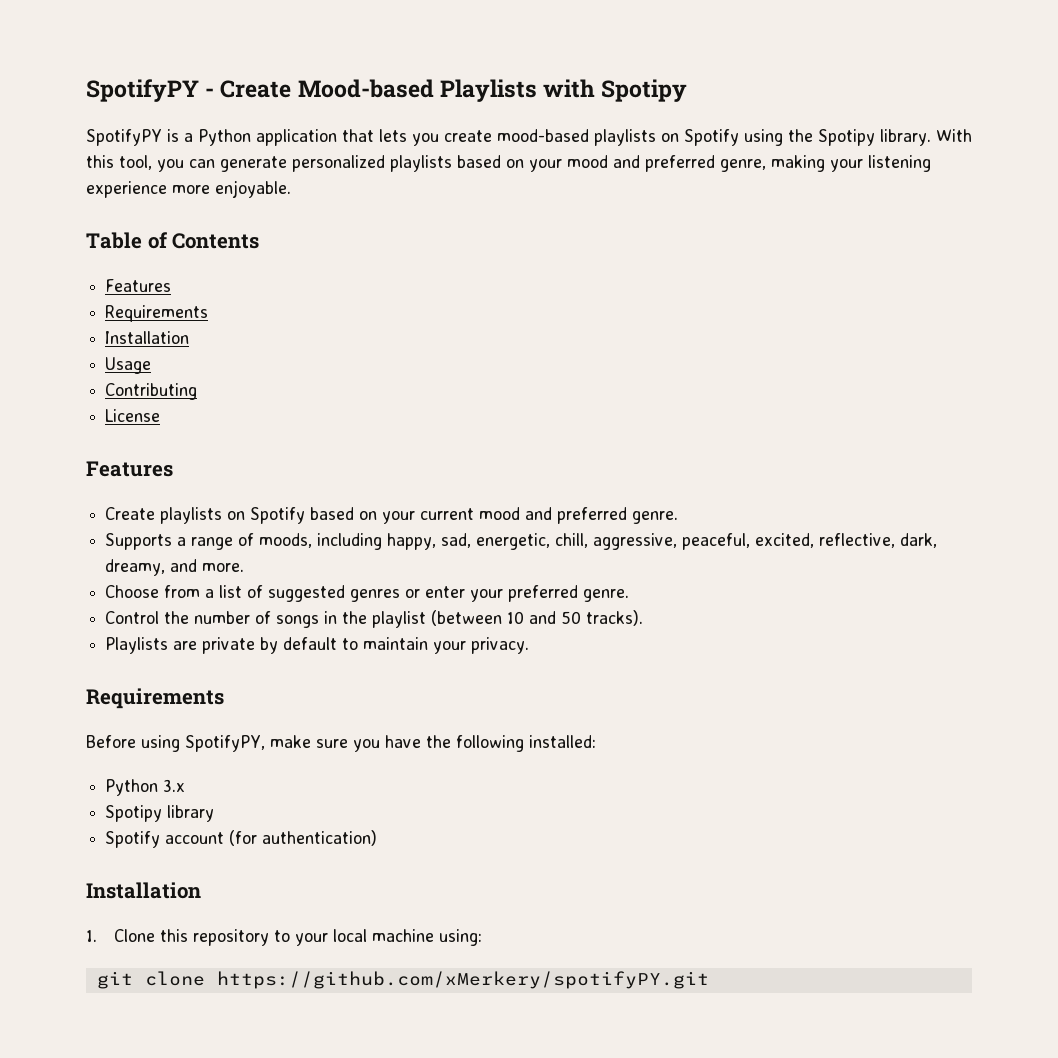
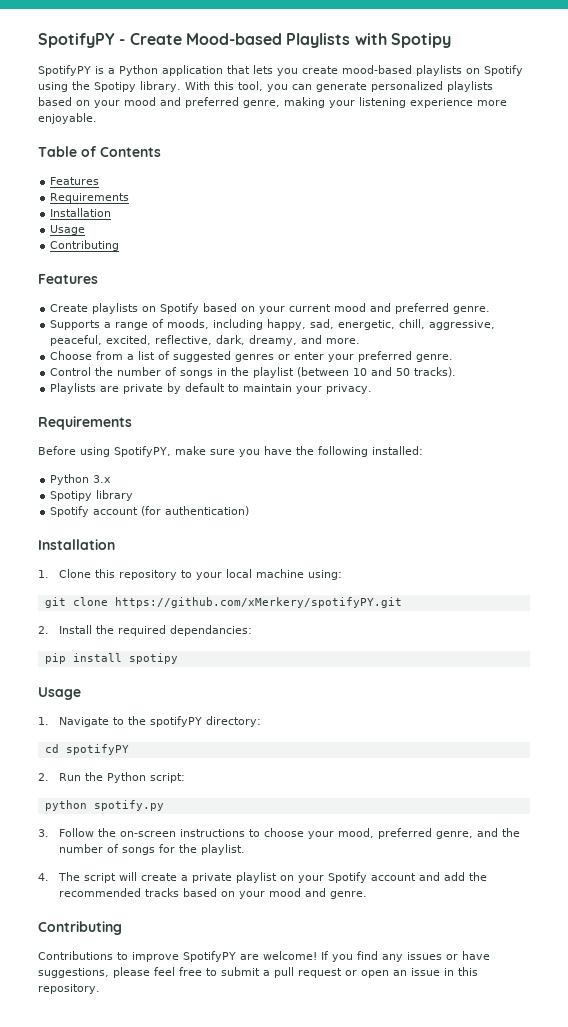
- License
+ 2. Install the required dependancies:
+ pip install spotipy
+ Usage
+ 1. Navigate to the spotifyPY directory:
+ cd spotifyPY
+ 2. Run the Python script:
+ python spotify.py
+ 3. Follow the on-screen instructions to choose your mood, preferred genre, and the number of songs for the playlist.
+ 4. The script will create a private playlist on your Spotify account and add the recommended tracks based on your mood and genre.
+ Contributing
+ Contributions to improve SpotifyPY are welcome! If you find any issues or have suggestions, please feel free to submit a pull request or open an issue in this repository.

